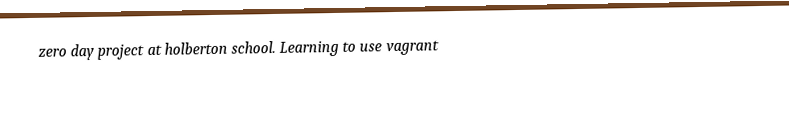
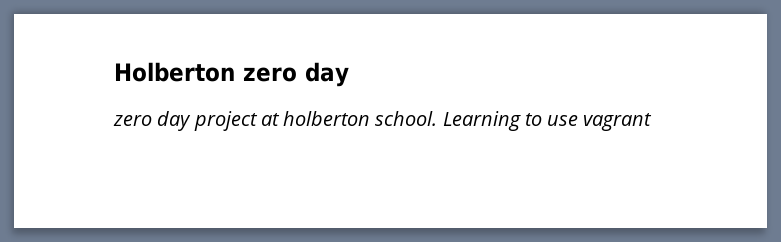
+ Holberton zero day

